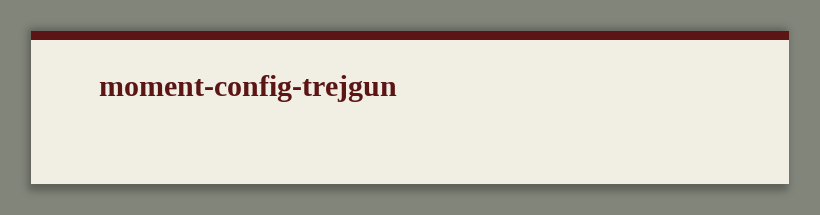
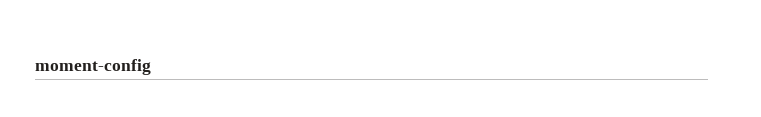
- moment-config-trejgun
+ moment-config

